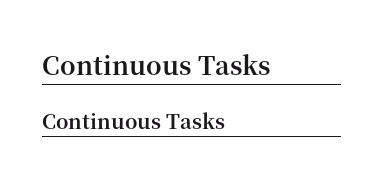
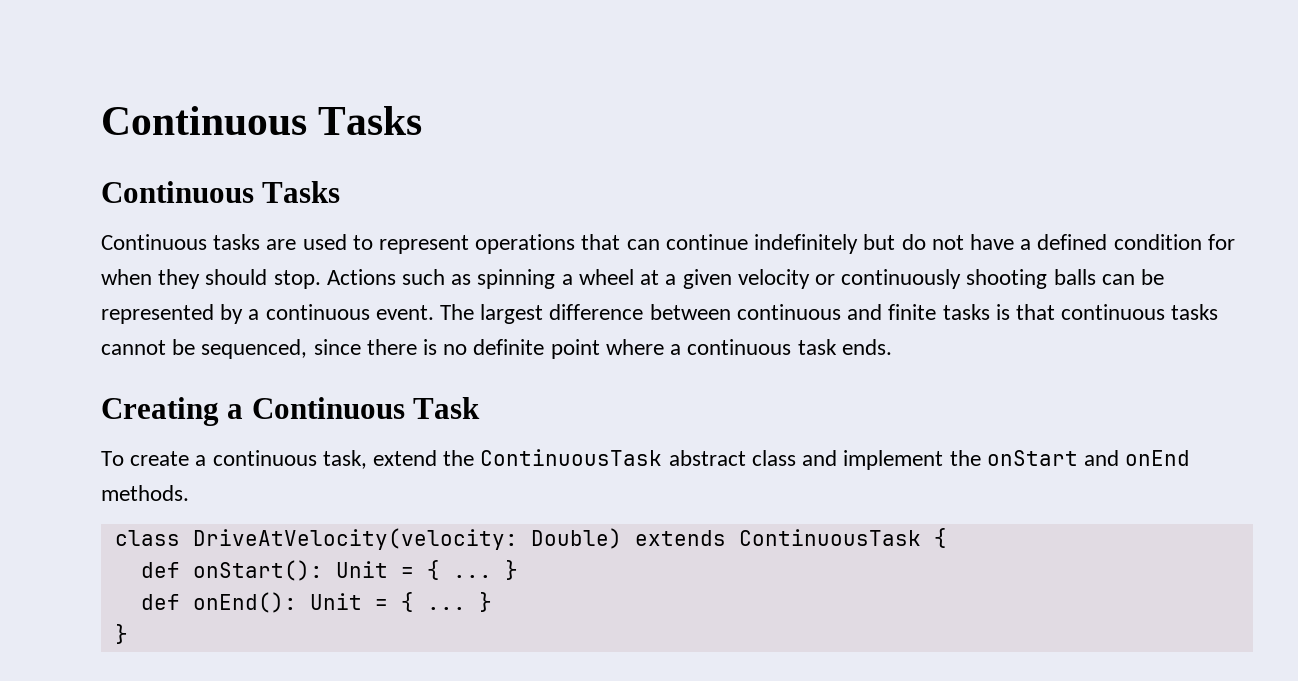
+ Continuous tasks are used to represent operations that can continue indefinitely but do not have a defined condition for when they should stop. Actions such as spinning a wheel at a given velocity or continuously shooting balls can be represented by a continuous event. The largest difference between continuous and finite tasks is that continuous tasks cannot be sequenced, since there is no definite point where a continuous task ends.
+ Creating a Continuous Task
+ To create a continuous task, extend the ContinuousTask abstract class and implement the onStart and onEnd methods.
+ class DriveAtVelocity(velocity: Double) extends ContinuousTask {
+ def onStart(): Unit = { ... }
+ def onEnd(): Unit = { ... }
+ }

